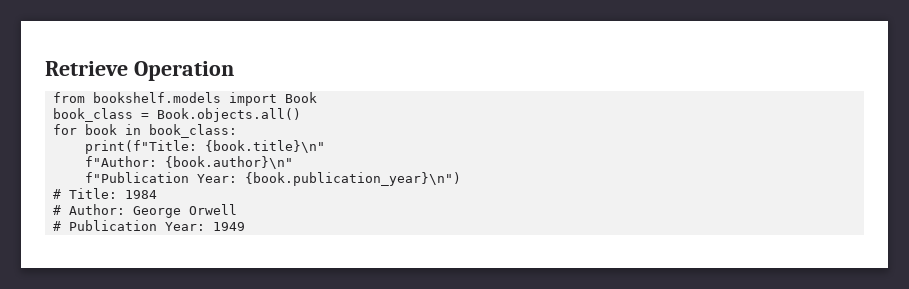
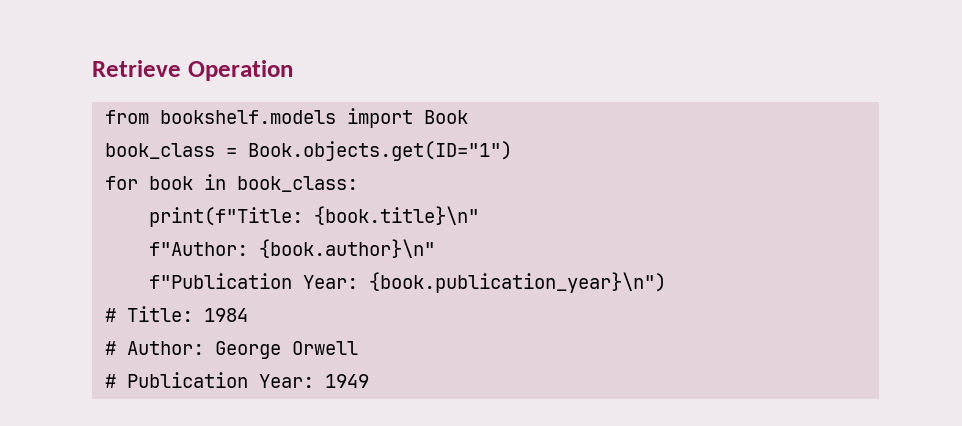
- book_class = Book.objects.all()
+ book_class = Book.objects.get(ID="1")

